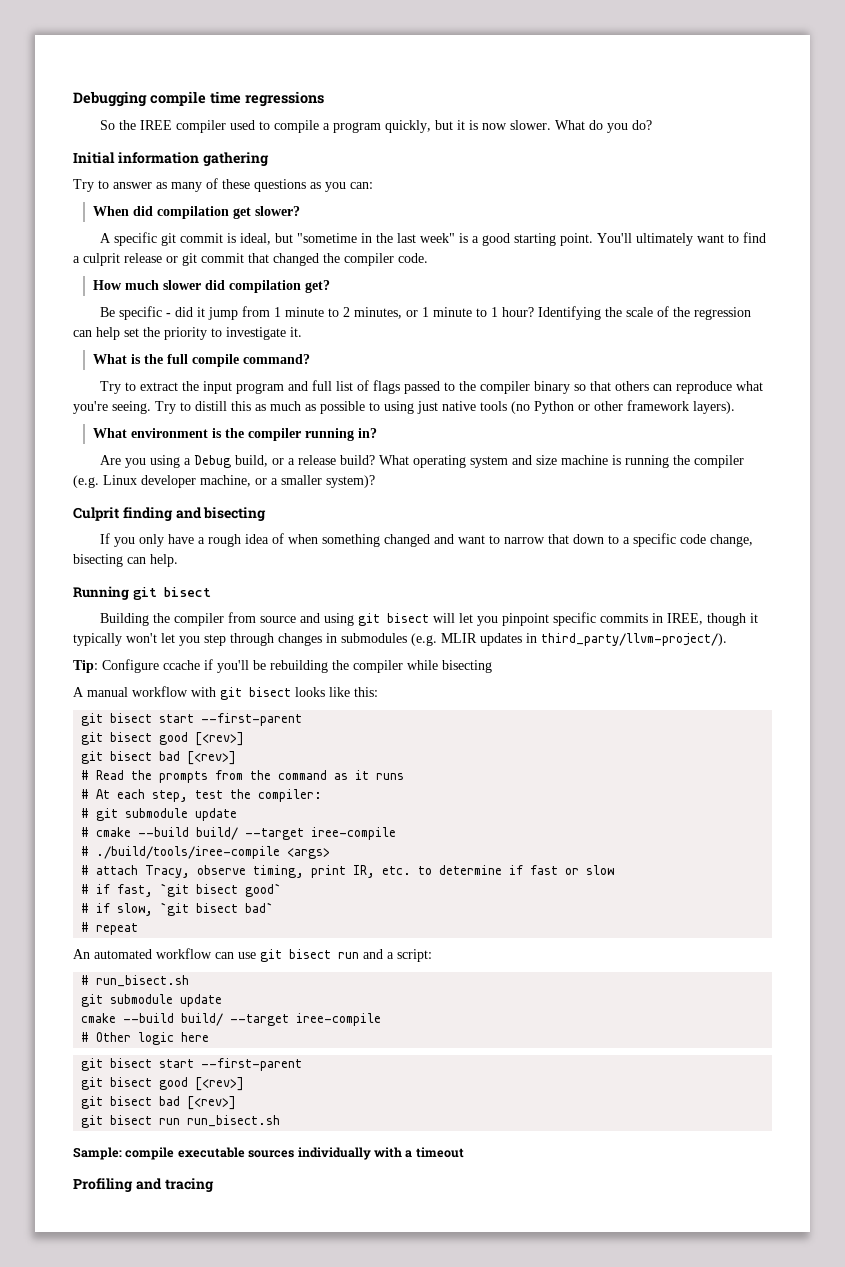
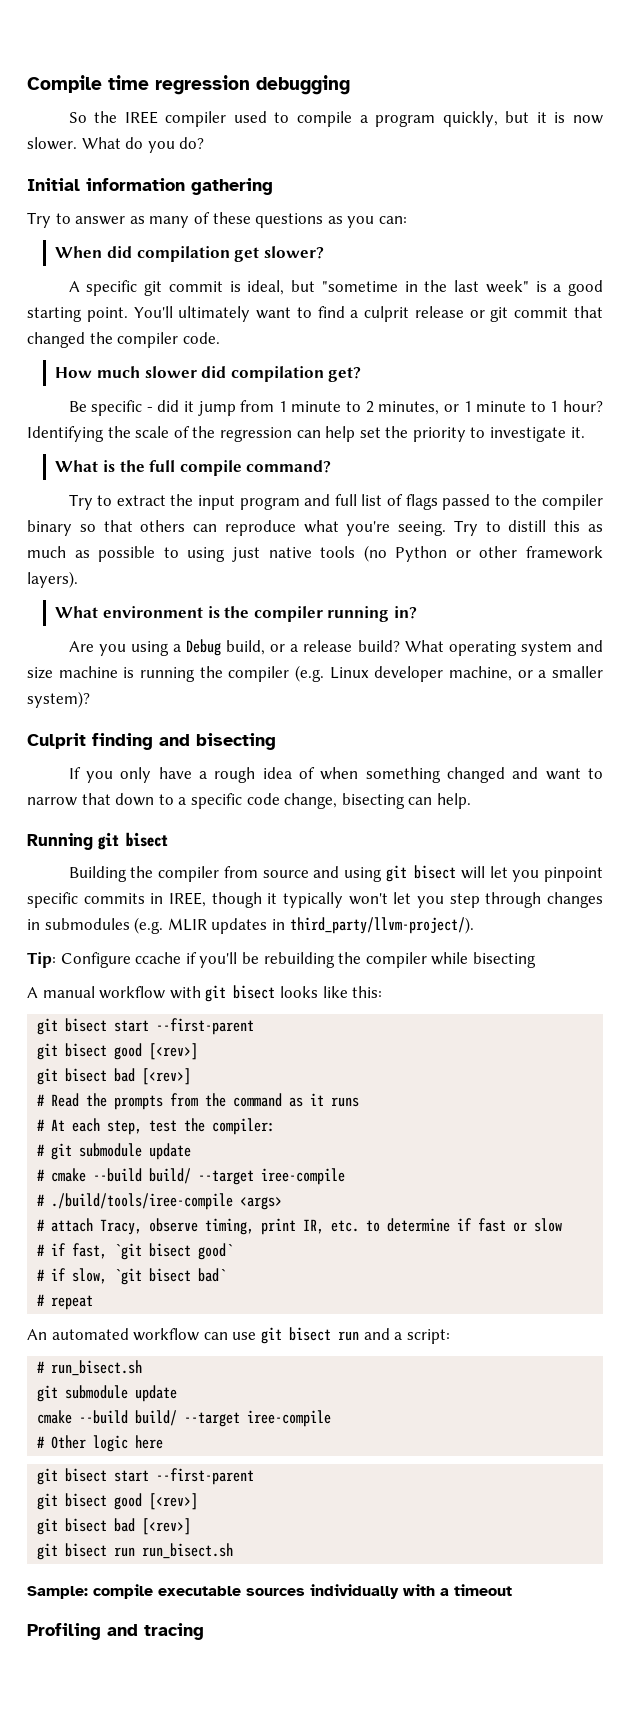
- Debugging compile time regressions
+ Compile time regression debugging

